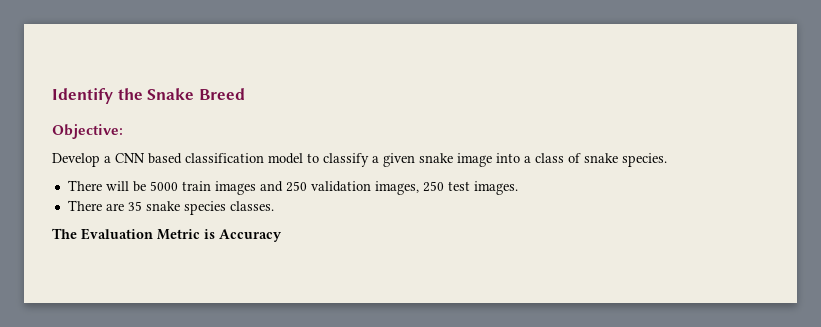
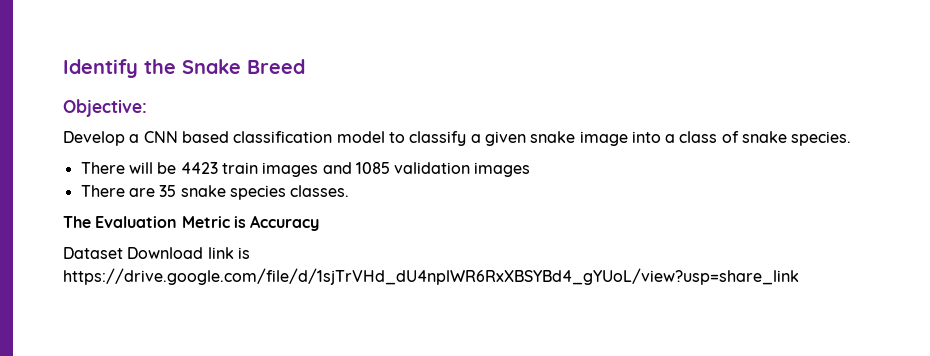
- There will be 5000 train images and 250 validation images, 250 test images.
+ There will be 4423 train images and 1085 validation images
+ Dataset Download link is https://drive.google.com/file/d/1sjTrVHd_dU4nplWR6RxXBSYBd4_gYUoL/view?usp=share_link

